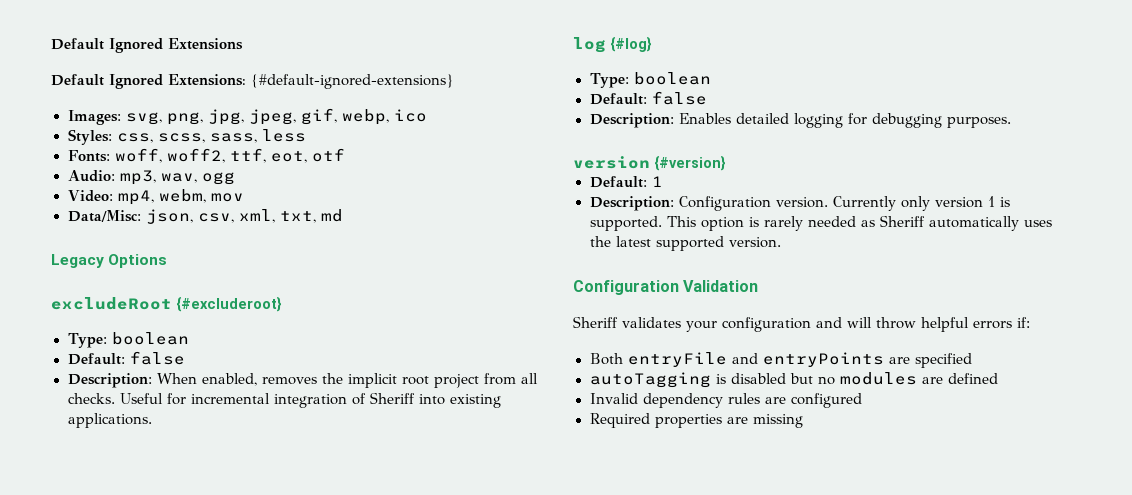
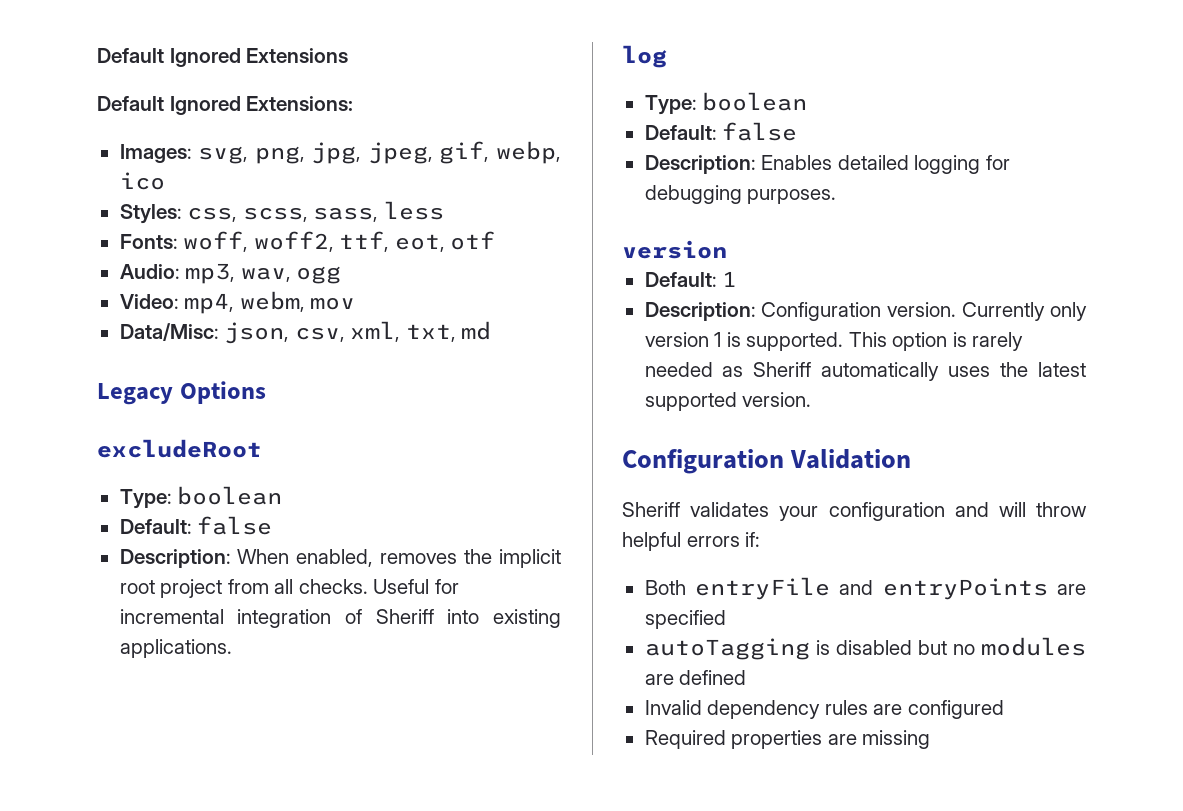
- Default Ignored Extensions: {#default-ignored-extensions}
+ Default Ignored Extensions:
- excludeRoot {#excluderoot}
+ excludeRoot
- log {#log}
+ log
  Description: Enables detailed logging for debugging purposes.
- version {#version}
+ version

